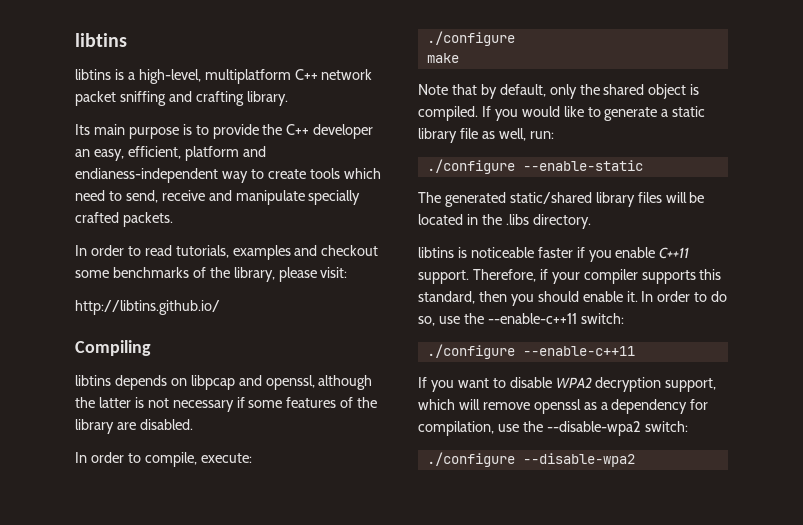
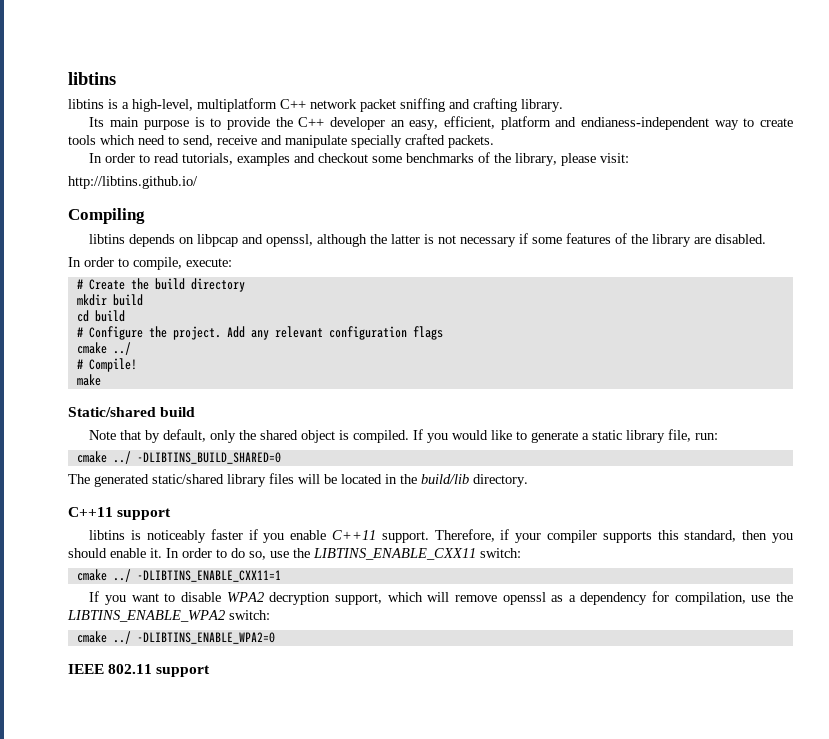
  In order to compile, execute:
- ./configure
+ # Create the build directory
+ mkdir build
+ cd build
+ # Configure the project. Add any relevant configuration flags
+ cmake ../
+ # Compile!
+ Static/shared build
- If you would like to generate a static library file as well, run:
- ./configure --enable-static
+ If you would like to generate a static library file, run:
+ cmake ../ -DLIBTINS_BUILD_SHARED=0
- The generated static/shared library files will be located in the .libs directory.
+ The generated static/shared library files will be located in the build/lib directory.
- libtins is noticeable faster if you enable C++11 support.
+ C++11 support
+ libtins is noticeably faster if you enable C++11 support.
- In order to do so, use the --enable-c++11 switch:
- ./configure --enable-c++11
+ In order to do so, use the LIBTINS_ENABLE_CXX11 switch:
+ cmake ../ -DLIBTINS_ENABLE_CXX11=1
- If you want to disable WPA2 decryption support, which will remove openssl as a dependency for compilation, use the --disable-wpa2 switch:
- ./configure --disable-wpa2
+ If you want to disable WPA2 decryption support, which will remove openssl as a dependency for compilation, use the LIBTINS_ENABLE_WPA2 switch:
+ cmake ../ -DLIBTINS_ENABLE_WPA2=0
+ IEEE 802.11 support

